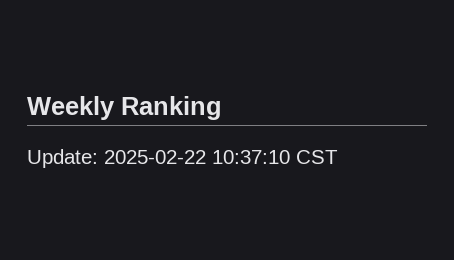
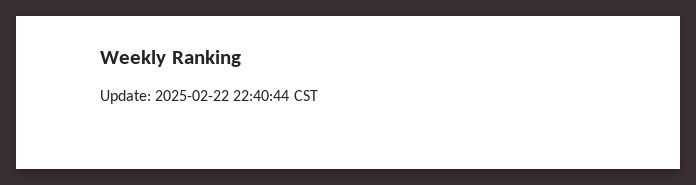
- Update: 2025-02-22 10:37:10 CST
+ Update: 2025-02-22 22:40:44 CST

